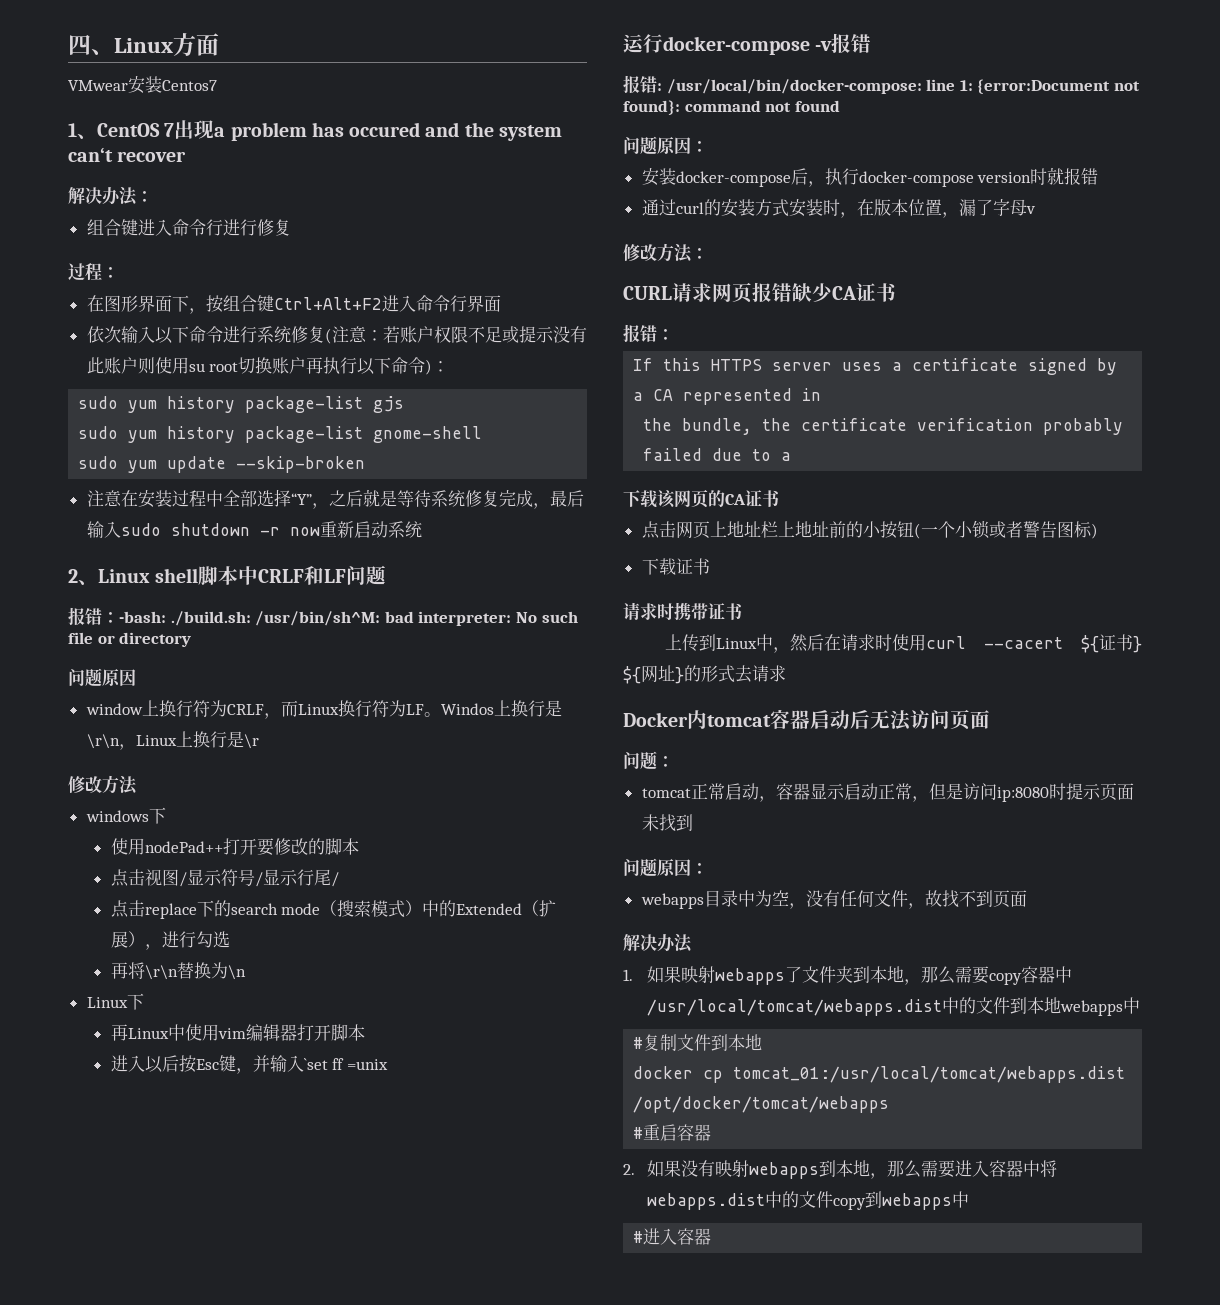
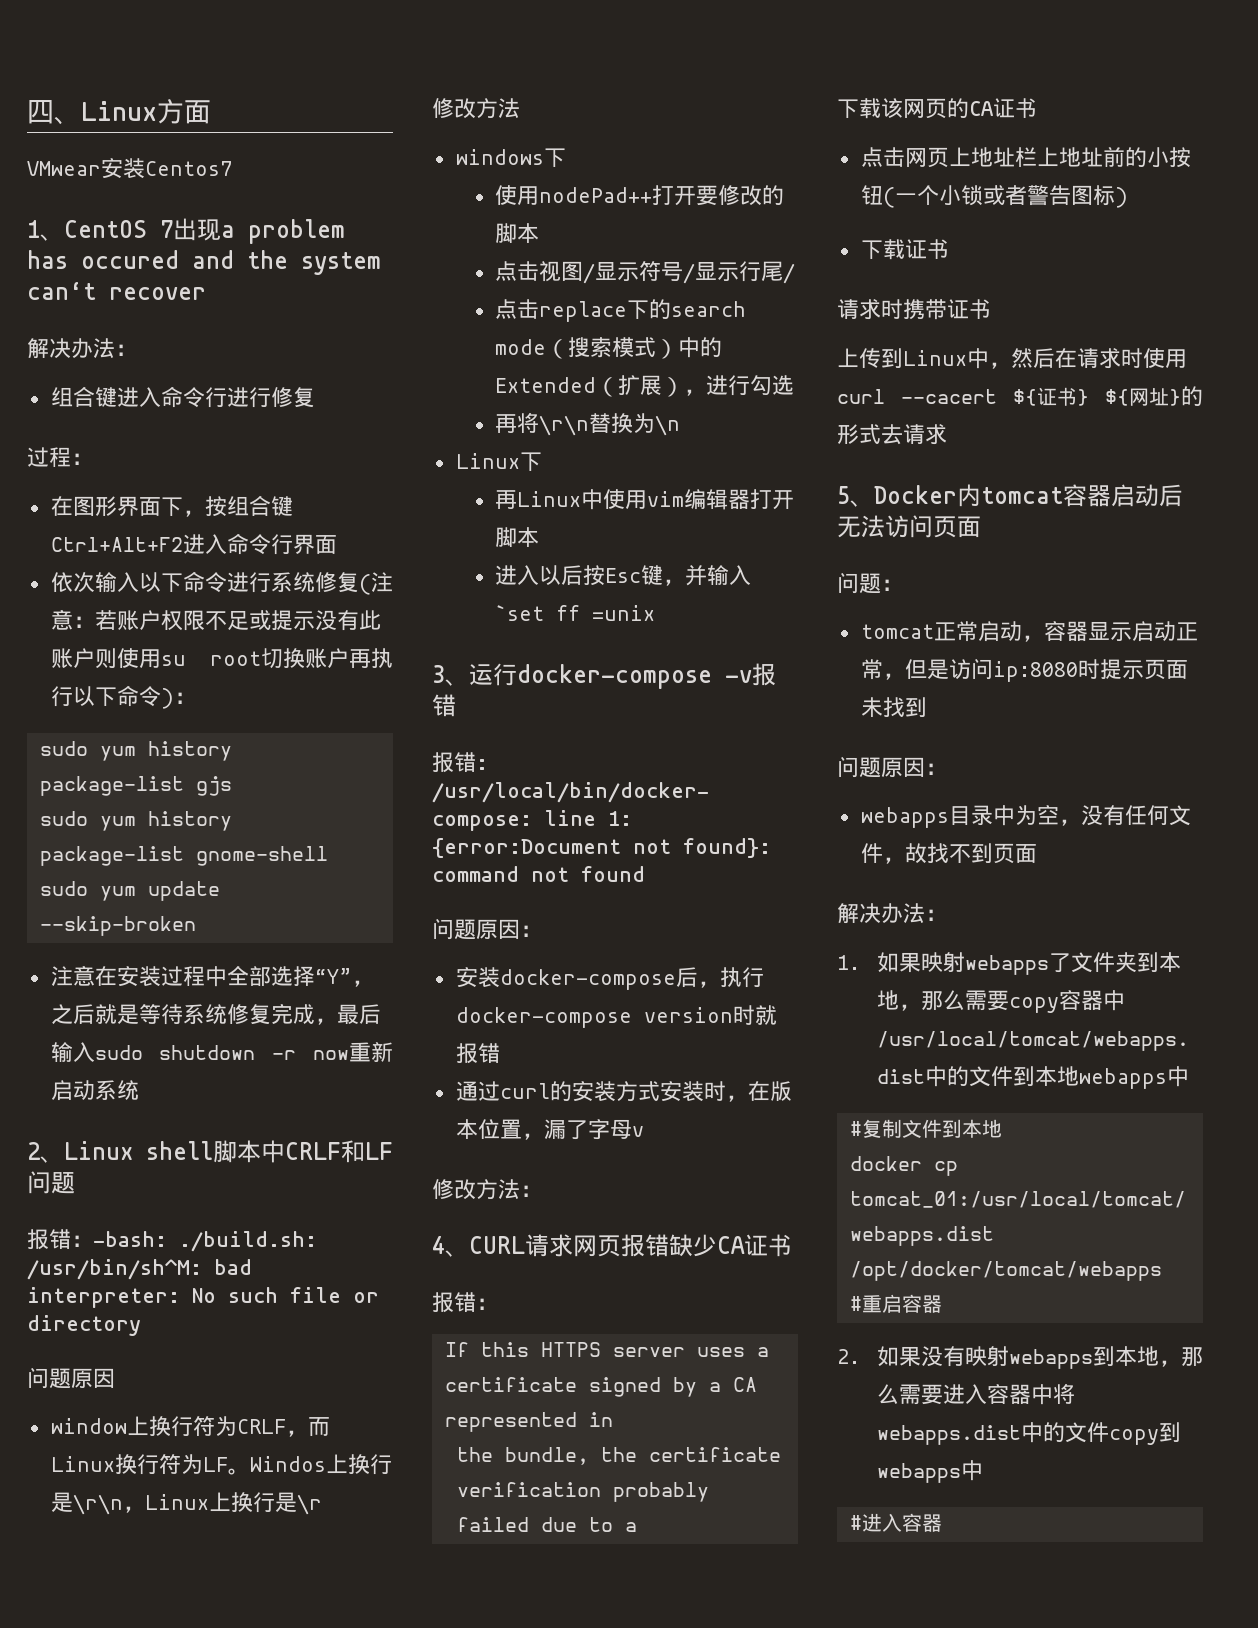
- 运行docker-compose -v报错
+ 3、运行docker-compose -v报错
- CURL请求网页报错缺少CA证书
+ 4、CURL请求网页报错缺少CA证书
- Docker内tomcat容器启动后无法访问页面
+ 5、Docker内tomcat容器启动后无法访问页面
  webapps目录中为空，没有任何文件，故找不到页面
- 解决办法
+ 解决办法：

